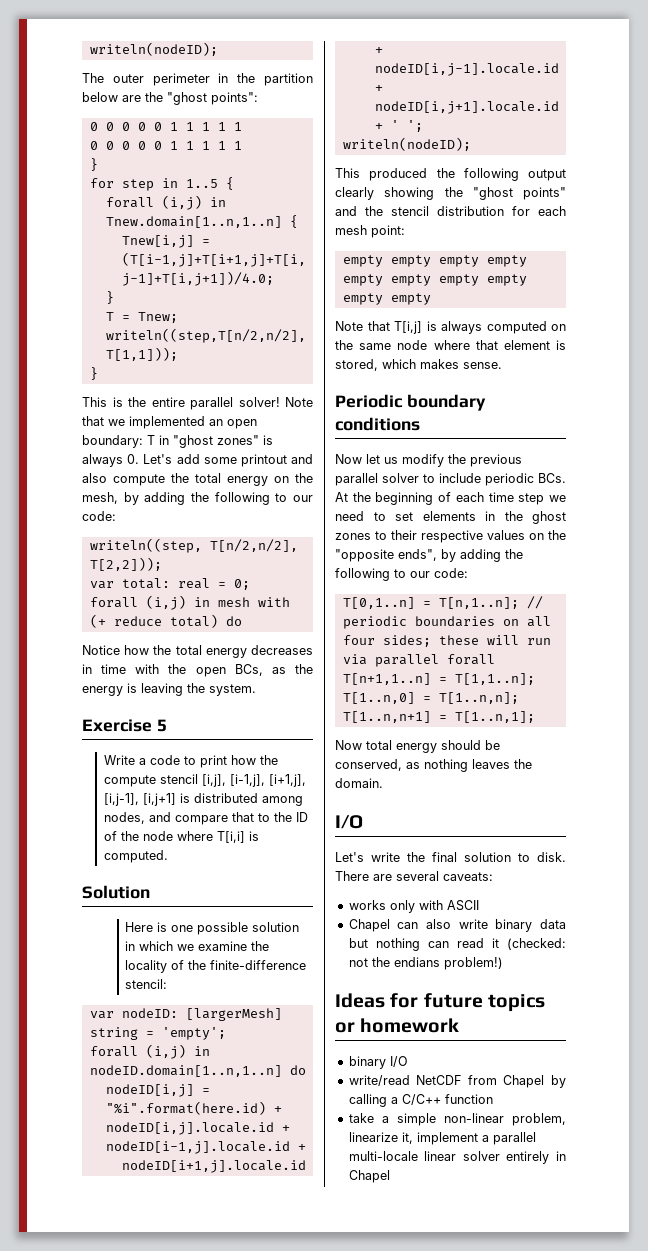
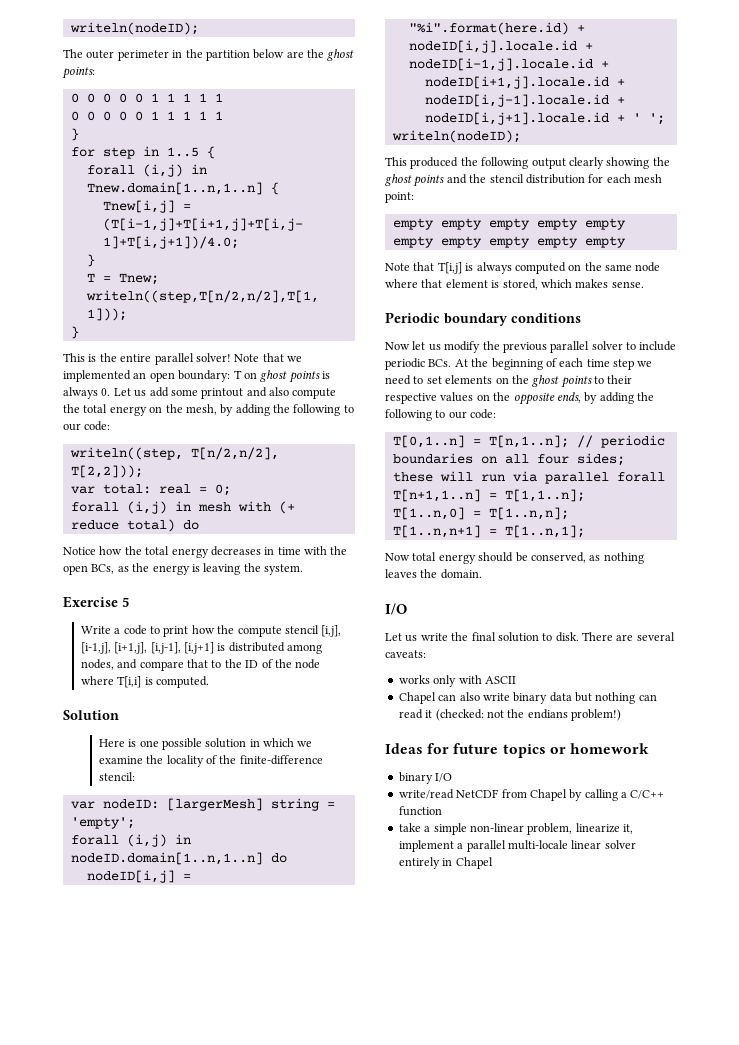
- The outer perimeter in the partition below are the "ghost points":
+ The outer perimeter in the partition below are the ghost points:
- Note that we implemented an open boundary: T in "ghost zones" is always 0. Let's add some printout and also compute the total energy on the mesh, by adding the following to our code:
+ Note that we implemented an open boundary: T on ghost points is always 0. Let us add some printout and also compute the total energy on the mesh, by adding the following to our code:
- This produced the following output clearly showing the "ghost points" and the stencil distribution for each mesh point:
+ This produced the following output clearly showing the ghost points and the stencil distribution for each mesh point:
- Now let us modify the previous parallel solver to include periodic BCs. At the beginning of each time step we need to set elements in the ghost zones to their respective values on the "opposite ends", by adding the following to our code:
+ Now let us modify the previous parallel solver to include periodic BCs. At the beginning of each time step we need to set elements on the ghost points to their respective values on the opposite ends, by adding the following to our code:
- Let's write the final solution to disk.
+ Let us write the final solution to disk.

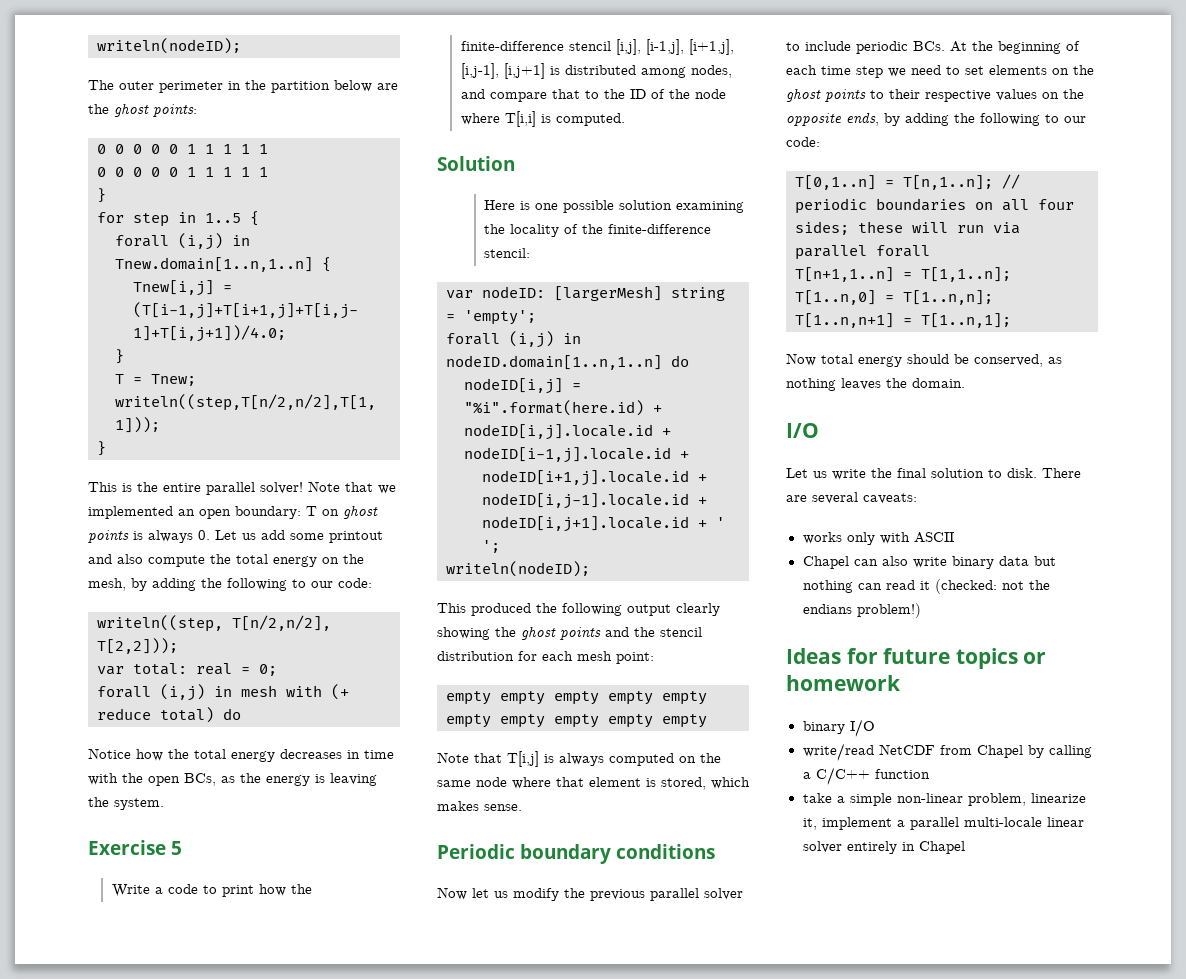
- Write a code to print how the compute stencil [i,j], [i-1,j], [i+1,j], [i,j-1], [i,j+1] is distributed among nodes, and compare that to the ID of the node where T[i,i] is computed.
+ Write a code to print how the finite-difference stencil [i,j], [i-1,j], [i+1,j], [i,j-1], [i,j+1] is distributed among nodes, and compare that to the ID of the node where T[i,i] is computed.
- Here is one possible solution in which we examine the locality of the finite-difference stencil:
+ Here is one possible solution examining the locality of the finite-difference stencil:

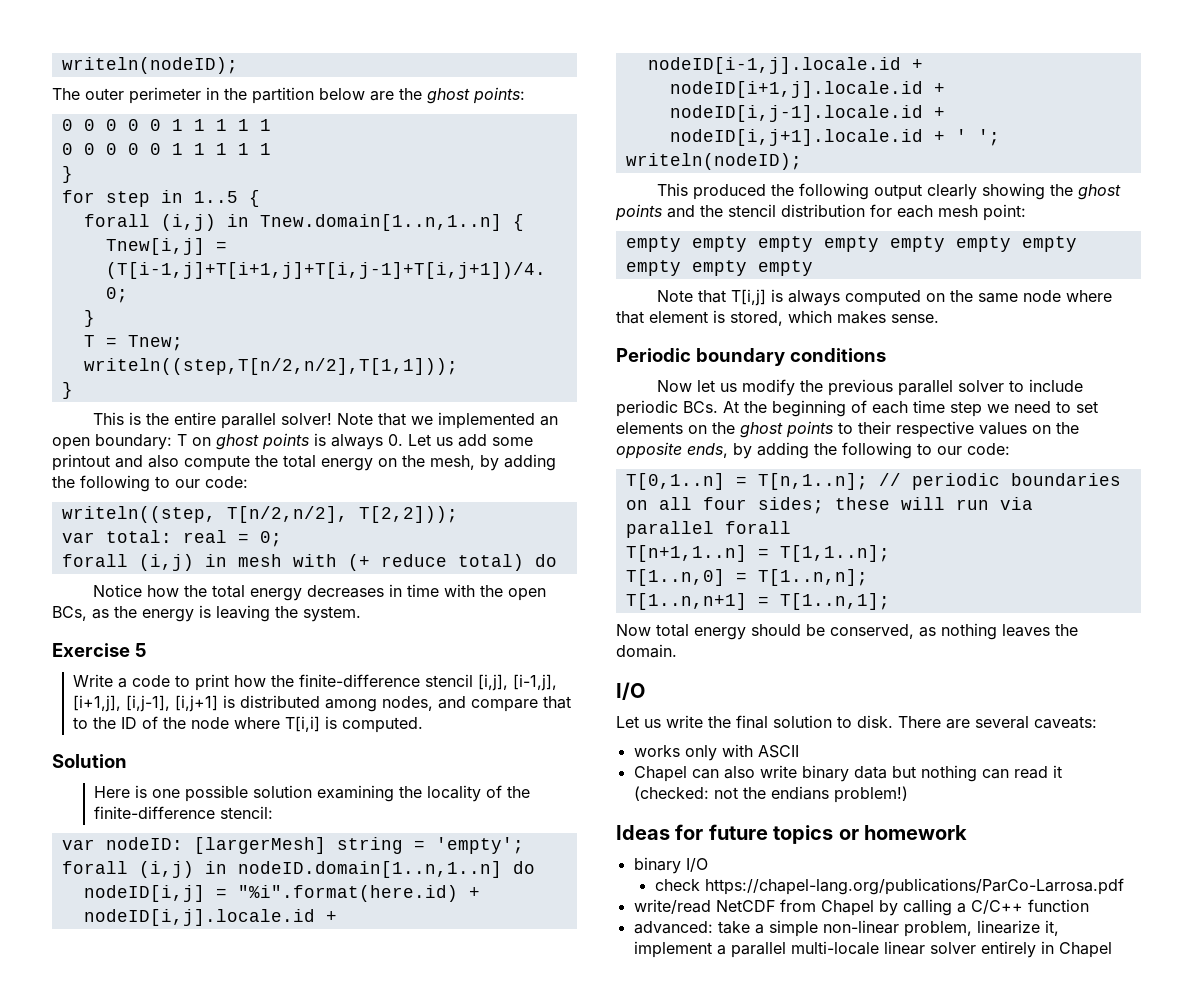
+ check https://chapel-lang.org/publications/ParCo-Larrosa.pdf
- take a simple non-linear problem, linearize it, implement a parallel multi-locale linear solver entirely in Chapel
+ advanced: take a simple non-linear problem, linearize it, implement a parallel multi-locale linear solver entirely in Chapel

